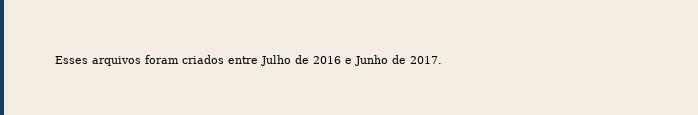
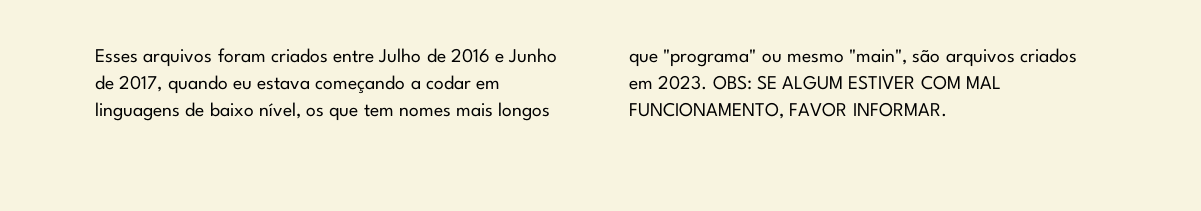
- Esses arquivos foram criados entre Julho de 2016 e Junho de 2017.
+ Esses arquivos foram criados entre Julho de 2016 e Junho de 2017, quando eu estava começando a codar em linguagens de baixo nível, os que tem nomes mais longos que "programa" ou mesmo "main", são arquivos criados em 2023. OBS: SE ALGUM ESTIVER COM MAL FUNCIONAMENTO, FAVOR INFORMAR.

